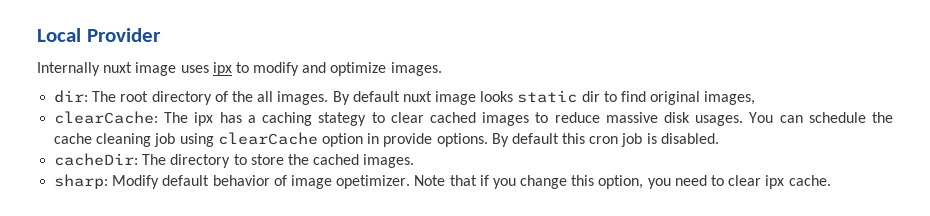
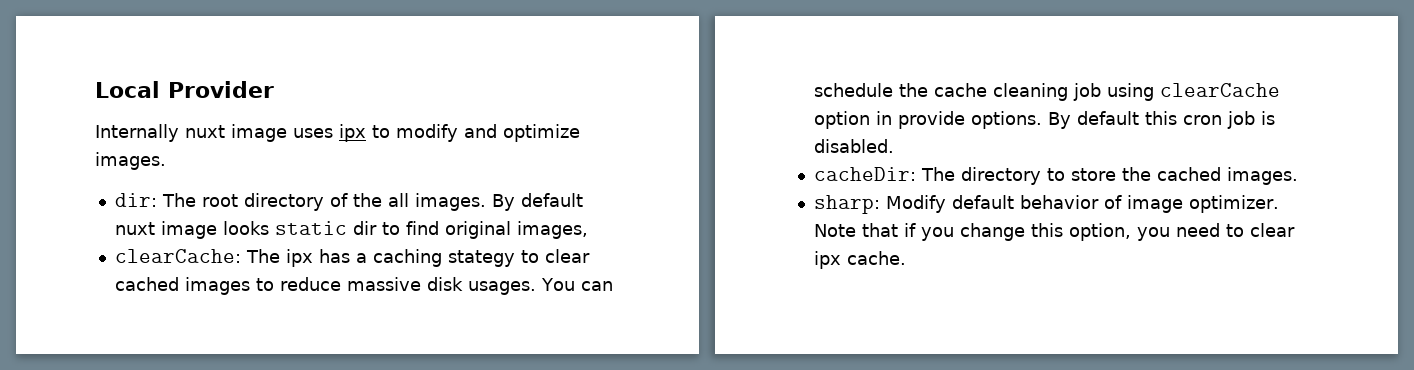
- sharp: Modify default behavior of image opetimizer.
+ sharp: Modify default behavior of image optimizer.

